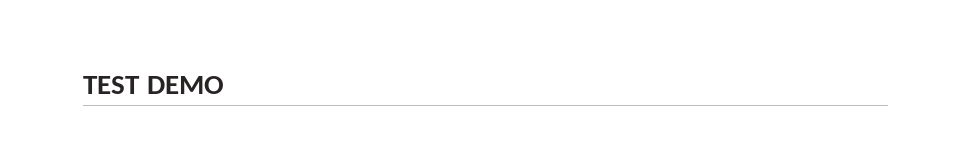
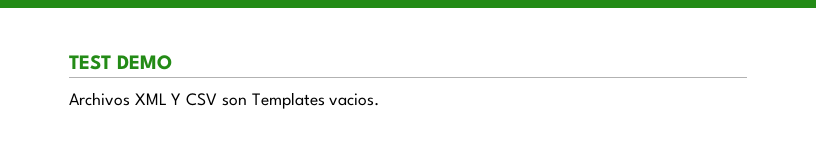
+ Archivos XML Y CSV son Templates vacios.

